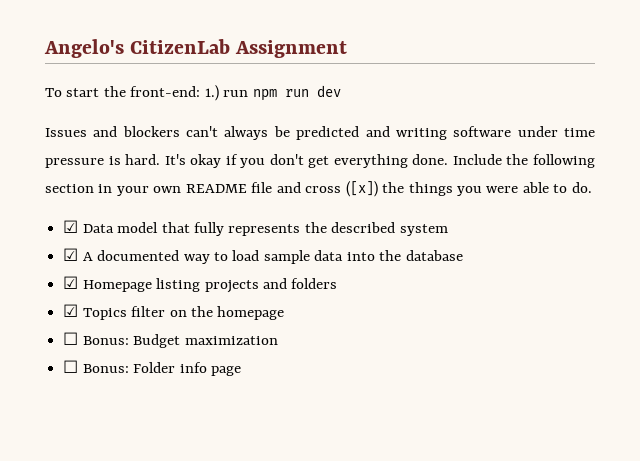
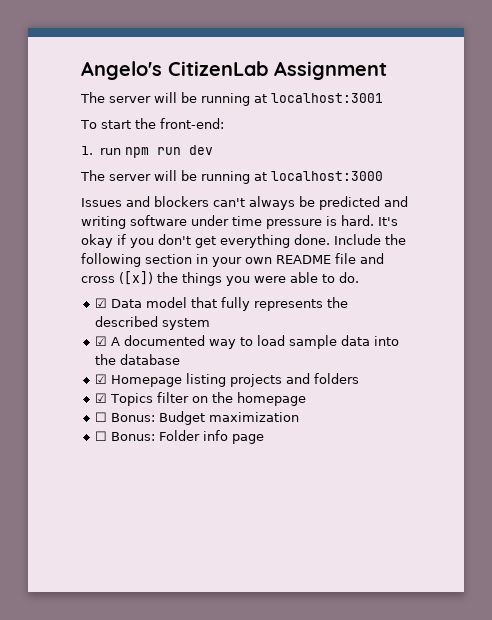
+ The server will be running at localhost:3001
- To start the front-end: 1.) run npm run dev
+ To start the front-end:
+ 1. run npm run dev
+ The server will be running at localhost:3000

